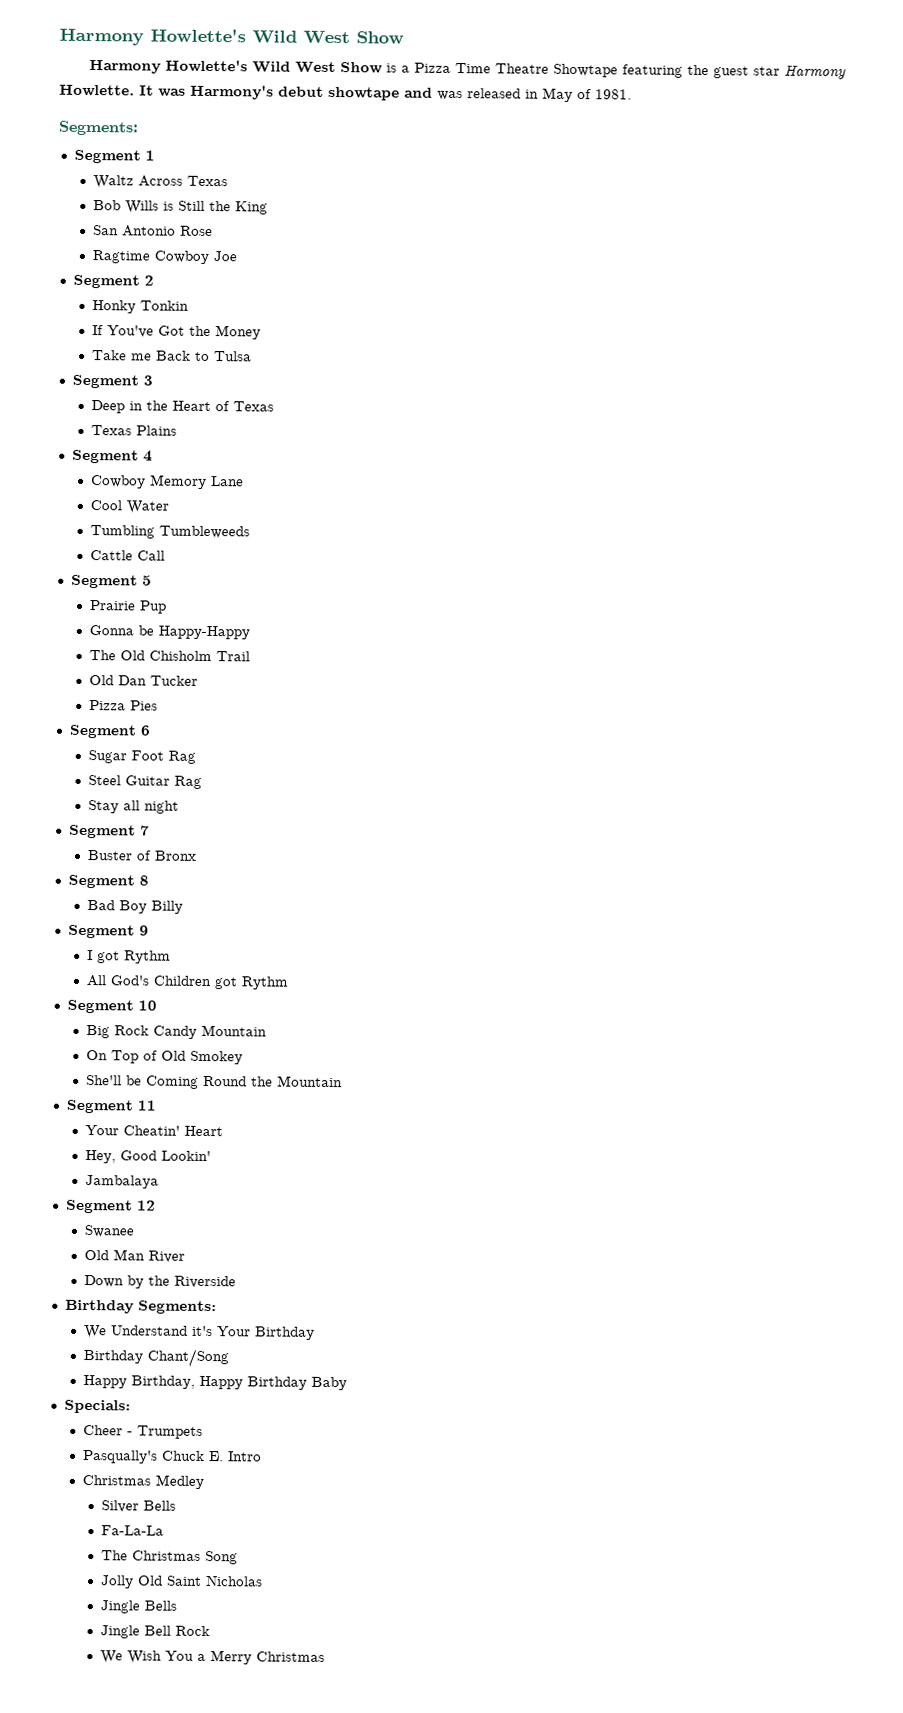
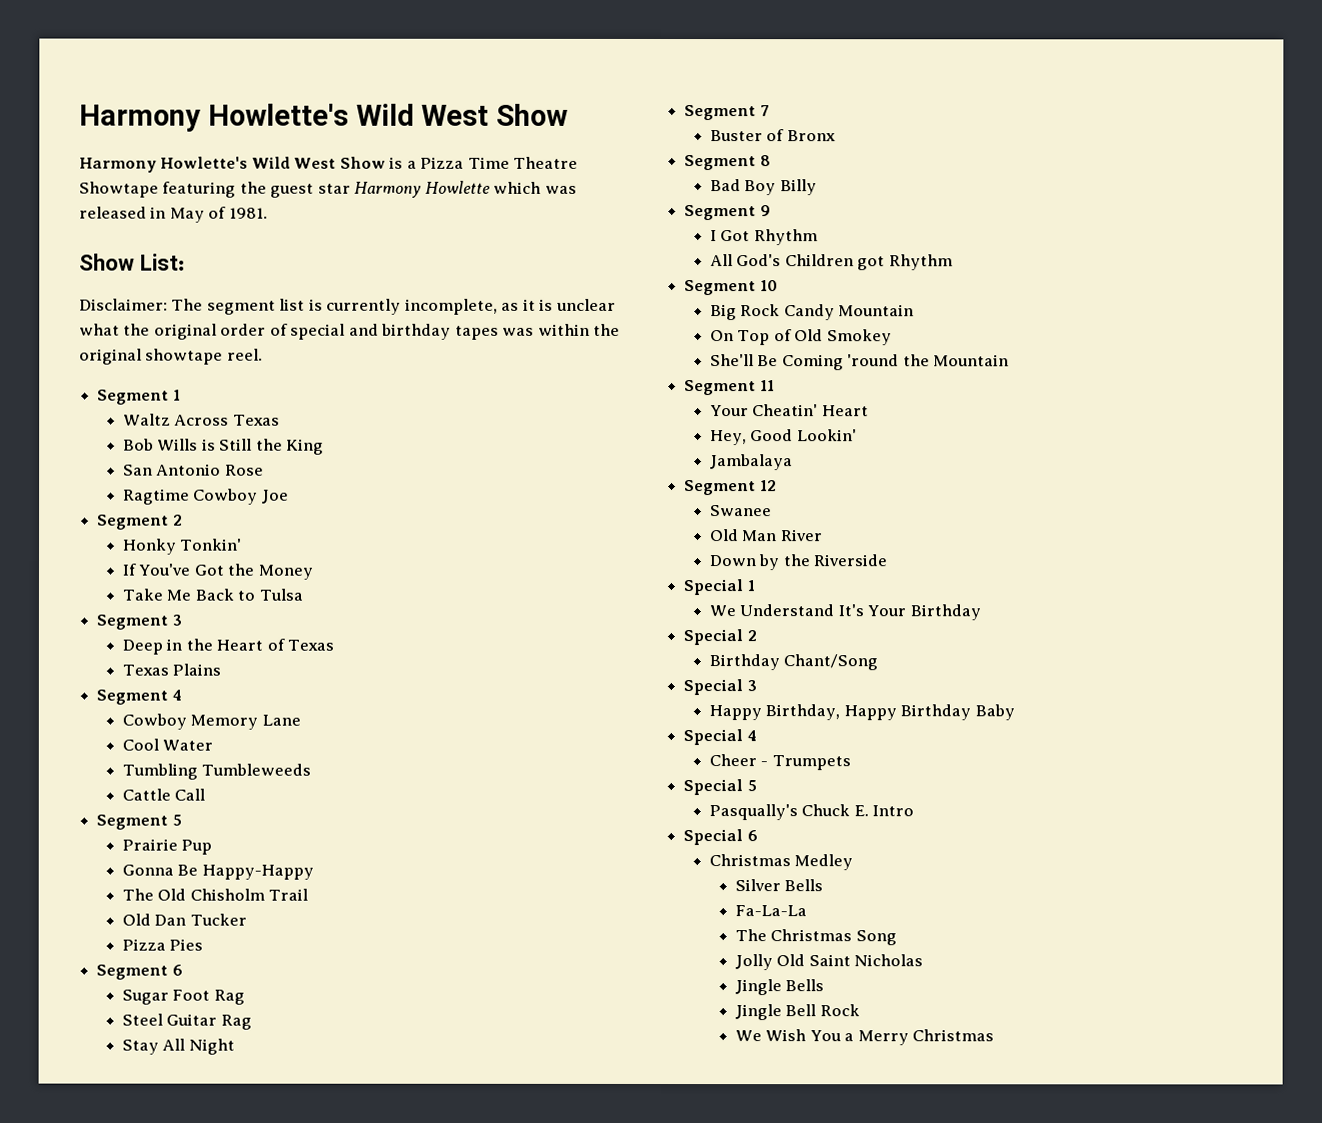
- Harmony Howlette's Wild West Show is a Pizza Time Theatre Showtape featuring the guest star Harmony Howlette. It was Harmony's debut showtape and was released in May of 1981.
- Segments:
+ Harmony Howlette's Wild West Show is a Pizza Time Theatre Showtape featuring the guest star Harmony Howlette which was released in May of 1981.
+ Show List:
+ Disclaimer: The segment list is currently incomplete, as it is unclear what the original order of special and birthday tapes was within the original showtape reel.
- Honky Tonkin
+ Honky Tonkin'
- Take me Back to Tulsa
+ Take Me Back to Tulsa
- Gonna be Happy-Happy
+ Gonna Be Happy-Happy
- Stay all night
+ Stay All Night
- I got Rythm
+ I Got Rhythm
- All God's Children got Rythm
+ All God's Children got Rhythm
- She'll be Coming Round the Mountain
+ She'll Be Coming 'round the Mountain
- Birthday Segments:
+ Special 1
- We Understand it's Your Birthday
+ We Understand It's Your Birthday
+ Special 2
+ Special 3
- Specials:
+ Special 4
+ Special 5
+ Special 6

